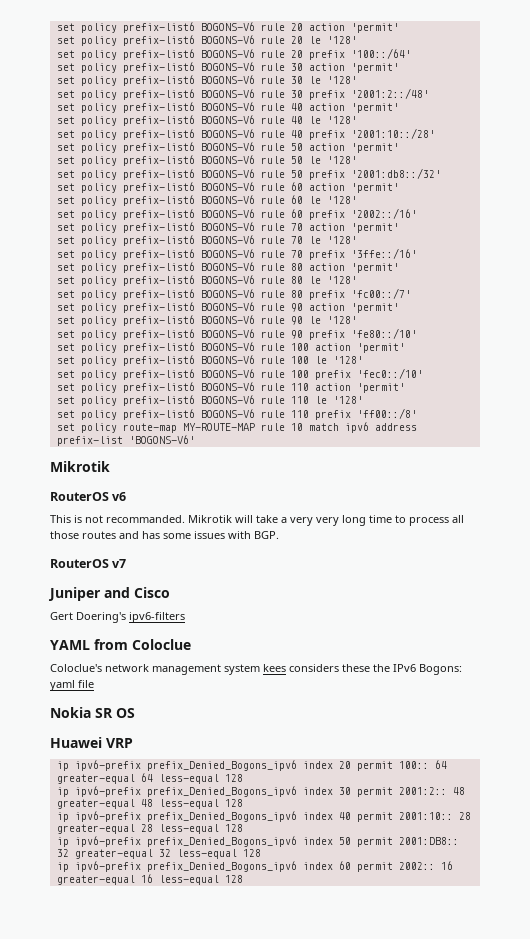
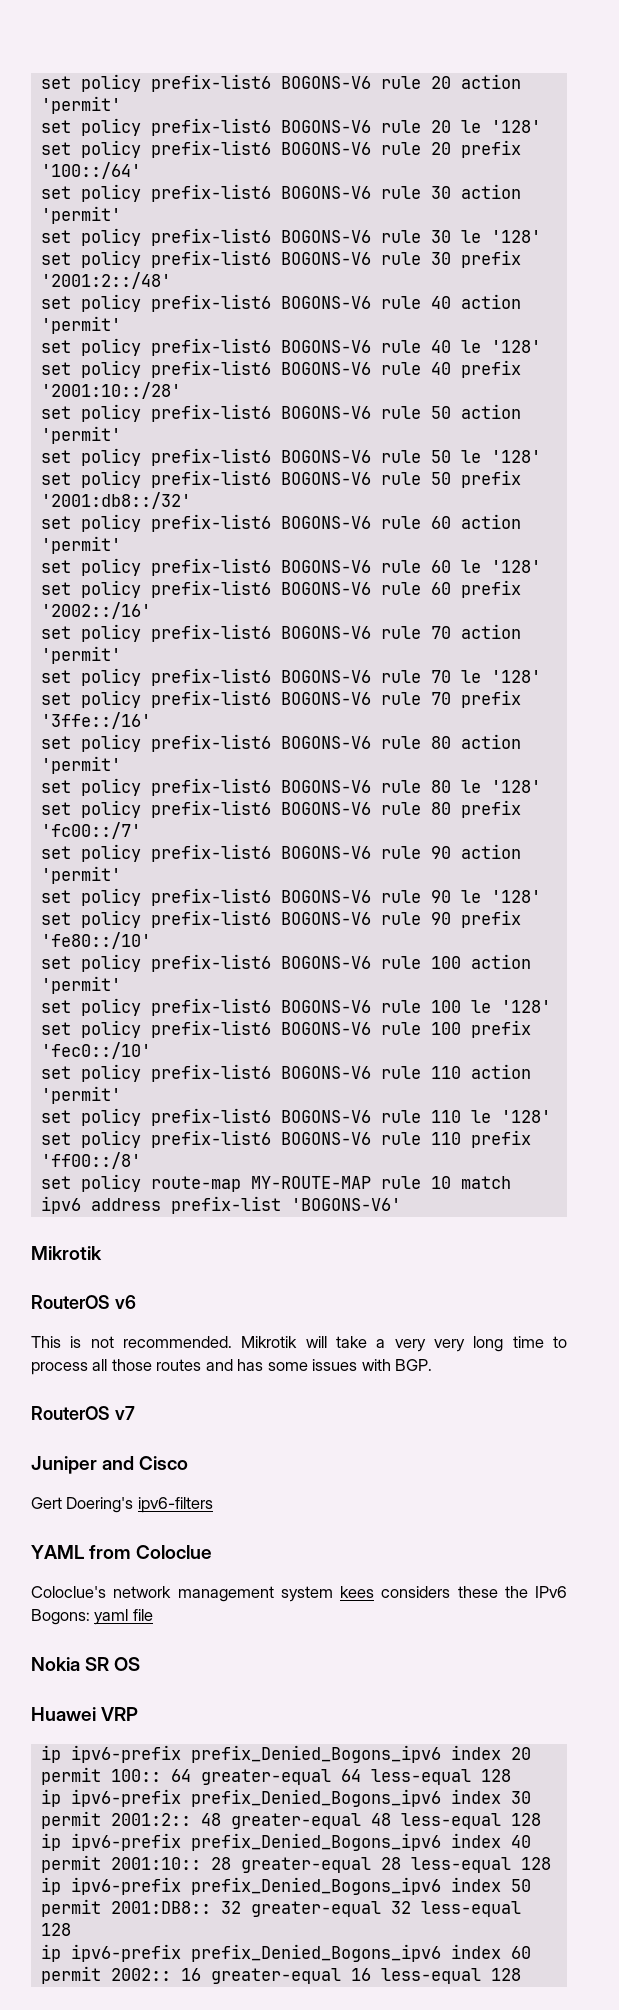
- This is not recommanded.
+ This is not recommended.

